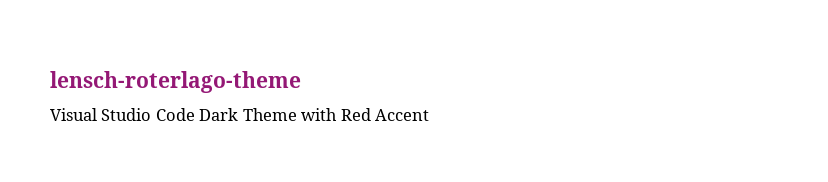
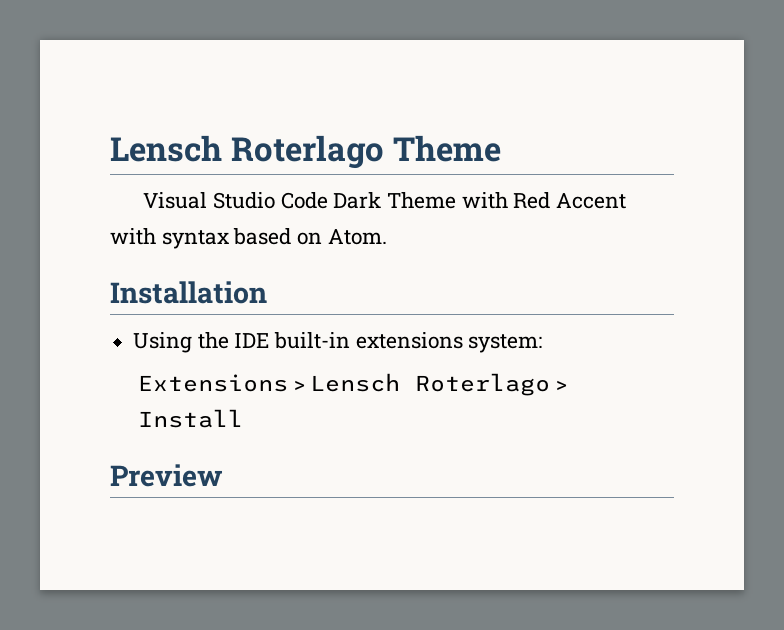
- lensch-roterlago-theme
+ Lensch Roterlago Theme
- Visual Studio Code Dark Theme with Red Accent
+ Visual Studio Code Dark Theme with Red Accent with syntax based on Atom.
+ Installation
+ Using the IDE built-in extensions system:
+ Extensions > Lensch Roterlago > Install
+ Preview

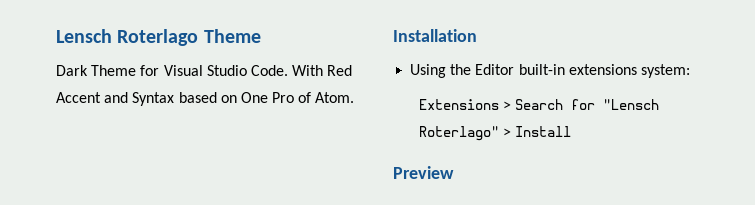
- Visual Studio Code Dark Theme with Red Accent with syntax based on Atom.
+ Dark Theme for Visual Studio Code. With Red Accent and Syntax based on One Pro of Atom.
- Using the IDE built-in extensions system:
+ Using the Editor built-in extensions system:
- Extensions > Lensch Roterlago > Install
+ Extensions > Search for "Lensch Roterlago" > Install

